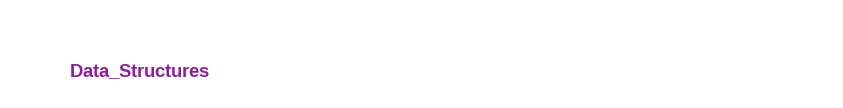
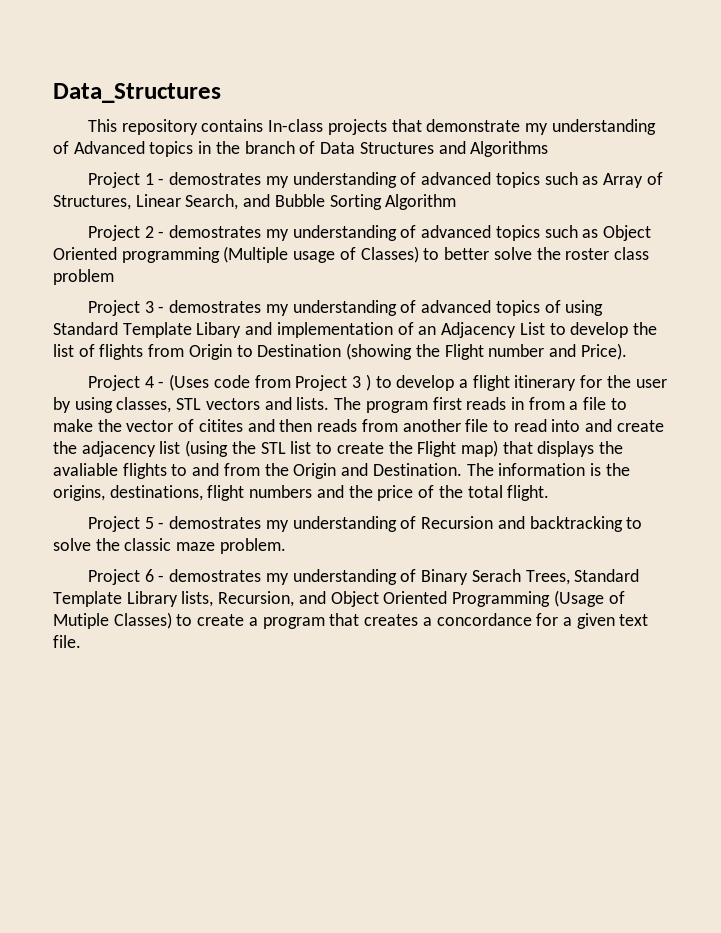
+ This repository contains In-class projects that demonstrate my understanding of Advanced topics in the branch of Data Structures and Algorithms
+ Project 1 - demostrates my understanding of advanced topics such as Array of Structures, Linear Search, and Bubble Sorting Algorithm
+ Project 2 - demostrates my understanding of advanced topics such as Object Oriented programming (Multiple usage of Classes) to better solve the roster class problem
+ Project 3 - demostrates my understanding of advanced topics of using Standard Template Libary and implementation of an Adjacency List to develop the list of flights from Origin to Destination (showing the Flight number and Price).
+ Project 4 - (Uses code from Project 3 ) to develop a flight itinerary for the user by using classes, STL vectors and lists. The program first reads in from a file to make the vector of citites and then reads from another file to read into and create the adjacency list (using the STL list to create the Flight map) that displays the avaliable flights to and from the Origin and Destination. The information is the origins, destinations, flight numbers and the price of the total flight.
+ Project 5 - demostrates my understanding of Recursion and backtracking to solve the classic maze problem.
+ Project 6 - demostrates my understanding of Binary Serach Trees, Standard Template Library lists, Recursion, and Object Oriented Programming (Usage of Mutiple Classes) to create a program that creates a concordance for a given text file.

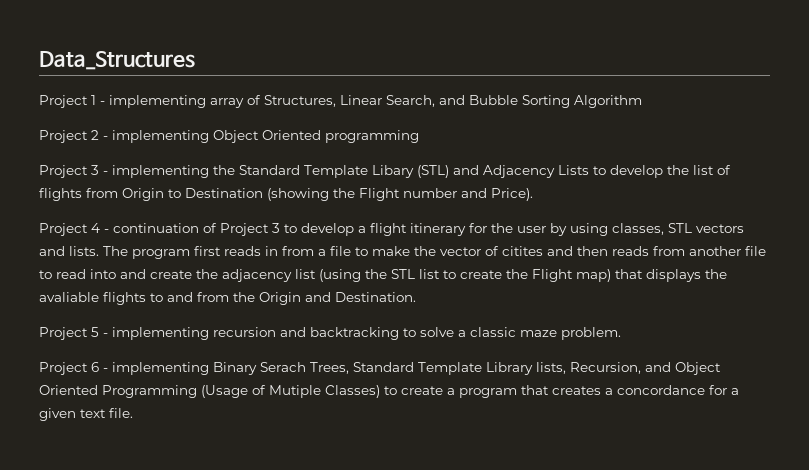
- This repository contains In-class projects that demonstrate my understanding of Advanced topics in the branch of Data Structures and Algorithms
- Project 1 - demostrates my understanding of advanced topics such as Array of Structures, Linear Search, and Bubble Sorting Algorithm
+ Project 1 - implementing array of Structures, Linear Search, and Bubble Sorting Algorithm
- Project 2 - demostrates my understanding of advanced topics such as Object Oriented programming (Multiple usage of Classes) to better solve the roster class problem
- Project 3 - demostrates my understanding of advanced topics of using Standard Template Libary and implementation of an Adjacency List to develop the list of flights from Origin to Destination (showing the Flight number and Price).
+ Project 2 - implementing Object Oriented programming
+ Project 3 - implementing the Standard Template Libary (STL) and Adjacency Lists to develop the list of flights from Origin to Destination (showing the Flight number and Price).
- Project 4 - (Uses code from Project 3 ) to develop a flight itinerary for the user by using classes, STL vectors and lists.
+ Project 4 - continuation of Project 3 to develop a flight itinerary for the user by using classes, STL vectors and lists.
- The program first reads in from a file to make the vector of citites and then reads from another file to read into and create the adjacency list (using the STL list to create the Flight map) that displays the avaliable flights to and from the Origin and Destination. The information is the origins, destinations, flight numbers and the price of the total flight.
- Project 5 - demostrates my understanding of Recursion and backtracking to solve the classic maze problem.
+ The program first reads in from a file to make the vector of citites and then reads from another file to read into and create the adjacency list (using the STL list to create the Flight map) that displays the avaliable flights to and from the Origin and Destination.
+ Project 5 - implementing recursion and backtracking to solve a classic maze problem.
- Project 6 - demostrates my understanding of Binary Serach Trees, Standard Template Library lists, Recursion, and Object Oriented Programming (Usage of Mutiple Classes) to create a program that creates a concordance for a given text file.
+ Project 6 - implementing Binary Serach Trees, Standard Template Library lists, Recursion, and Object Oriented Programming (Usage of Mutiple Classes) to create a program that creates a concordance for a given text file.

